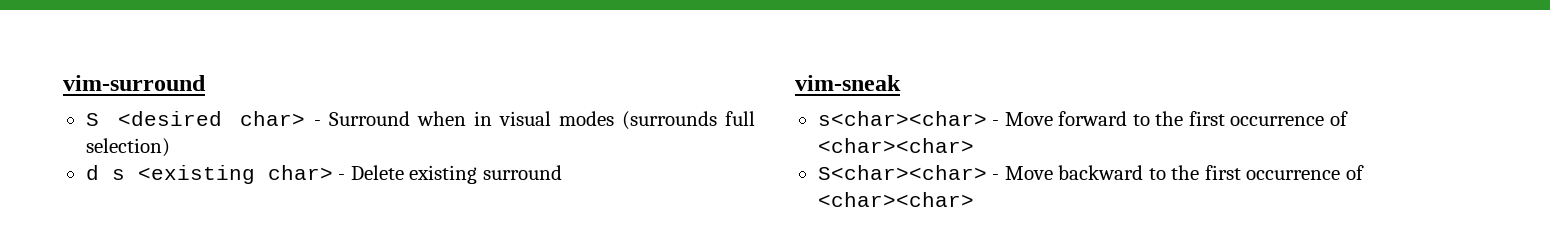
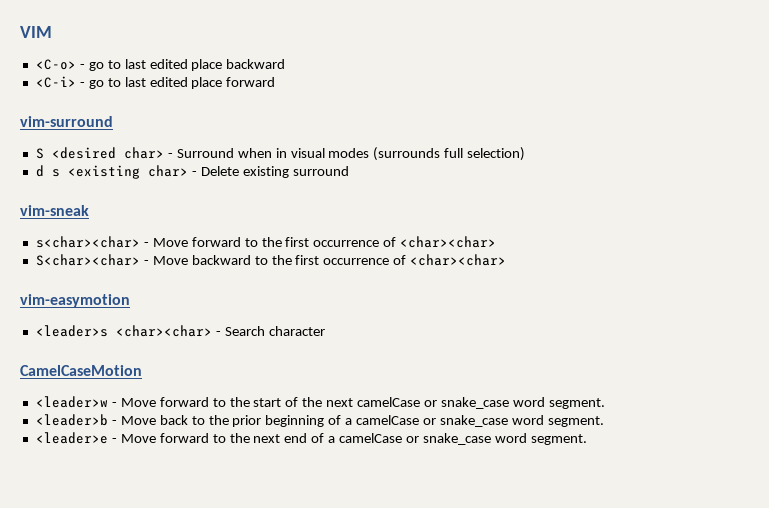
+ VIM
+ <C-o> - go to last edited place backward
+ <C-i> - go to last edited place forward
+ vim-easymotion
+ <leader>s <char><char> - Search character
+ CamelCaseMotion
+ <leader>w - Move forward to the start of the next camelCase or snake_case word segment.
+ <leader>b - Move back to the prior beginning of a camelCase or snake_case word segment.
+ <leader>e - Move forward to the next end of a camelCase or snake_case word segment.

